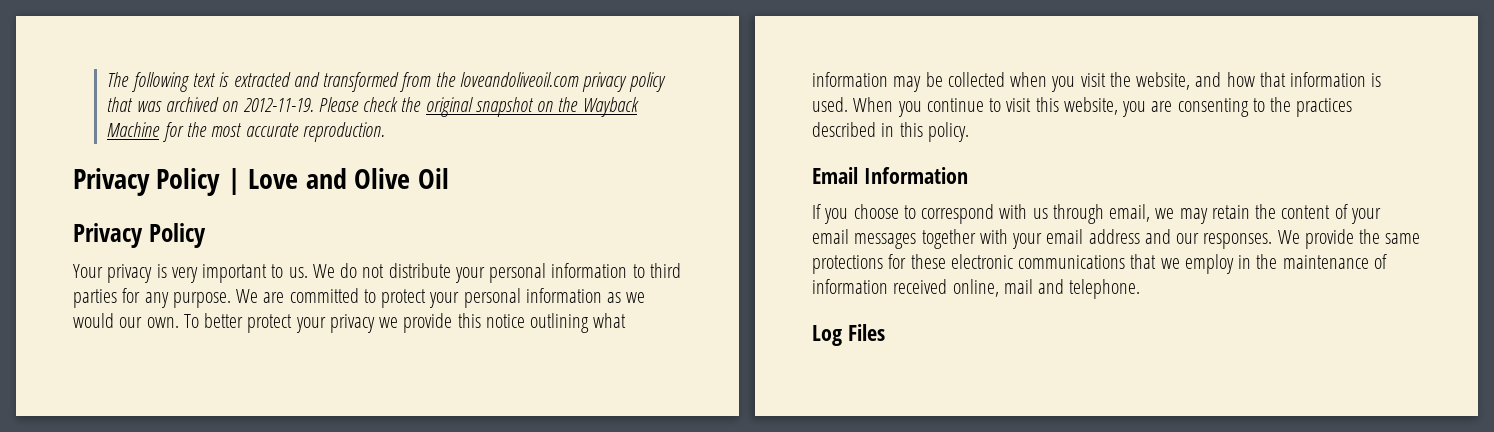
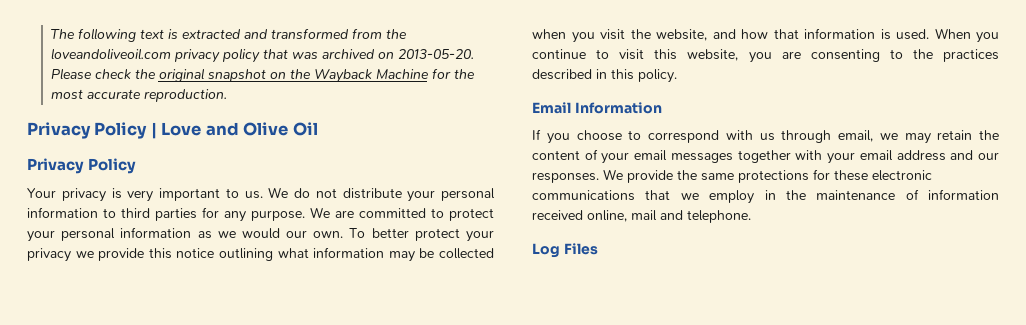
- The following text is extracted and transformed from the loveandoliveoil.com privacy policy that was archived on 2012-11-19.
+ The following text is extracted and transformed from the loveandoliveoil.com privacy policy that was archived on 2013-05-20.

